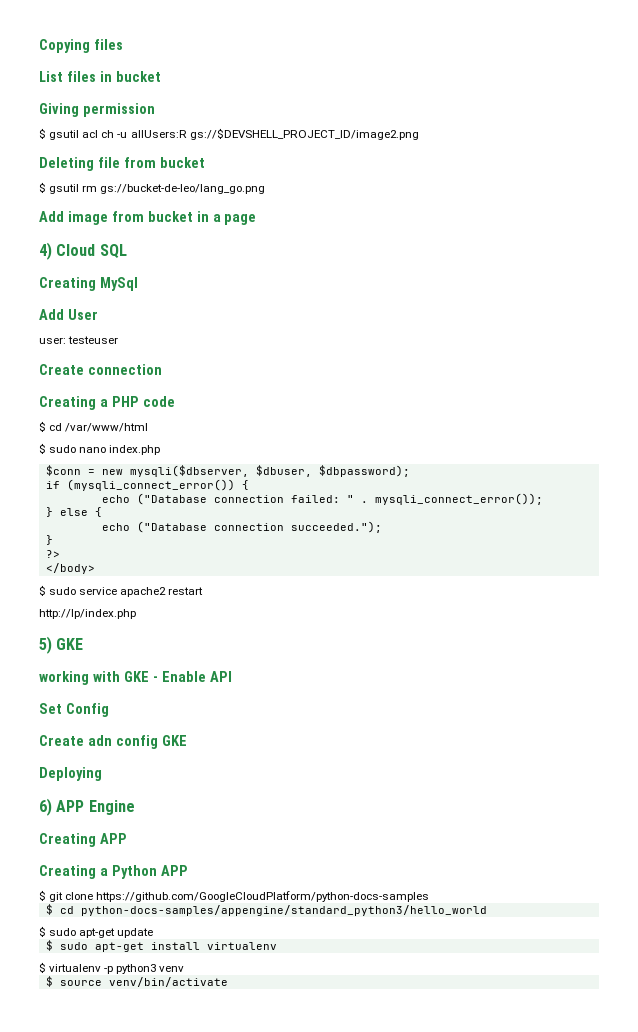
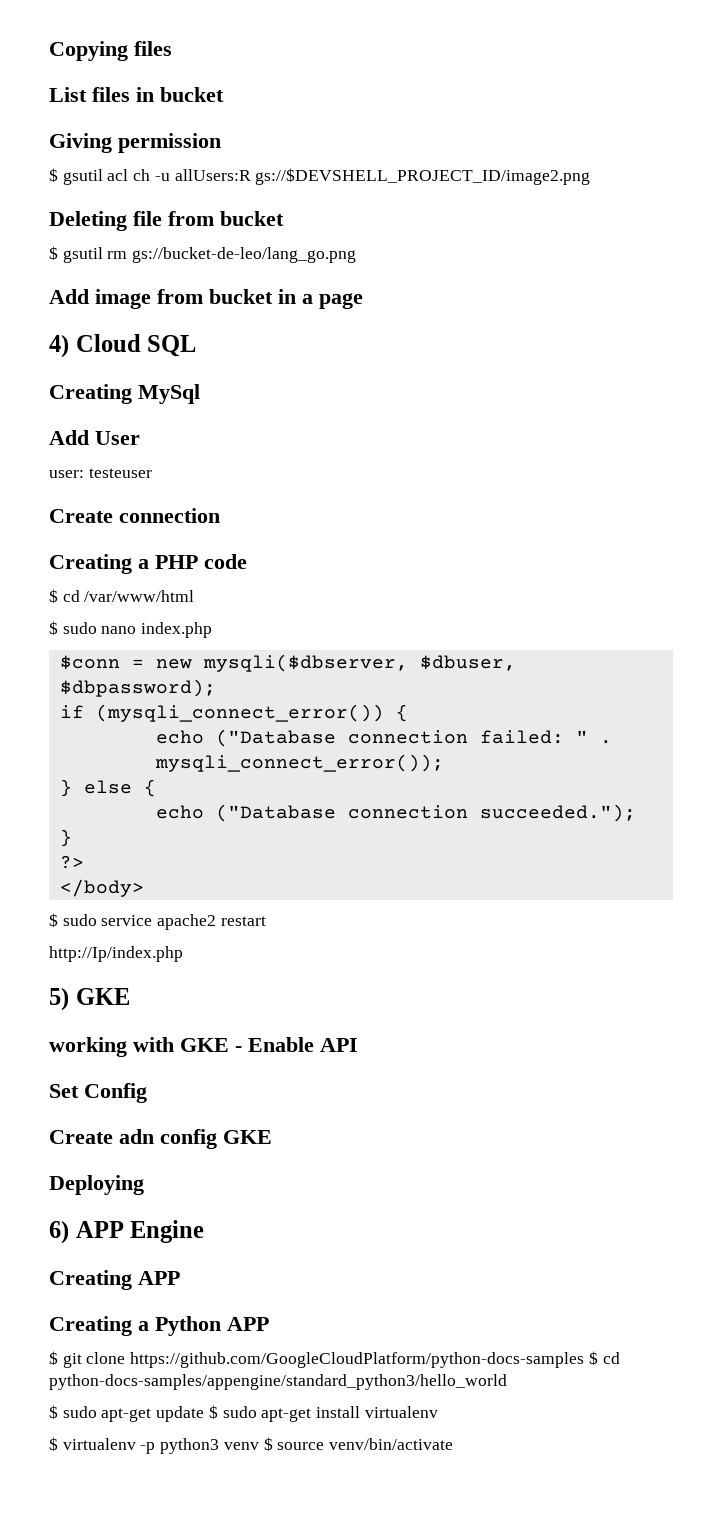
- $ git clone https://github.com/GoogleCloudPlatform/python-docs-samples
- $ cd python-docs-samples/appengine/standard_python3/hello_world
+ $ git clone https://github.com/GoogleCloudPlatform/python-docs-samples $ cd python-docs-samples/appengine/standard_python3/hello_world
- $ sudo apt-get update
- $ sudo apt-get install virtualenv
+ $ sudo apt-get update $ sudo apt-get install virtualenv
- $ virtualenv -p python3 venv
- $ source venv/bin/activate
+ $ virtualenv -p python3 venv $ source venv/bin/activate

